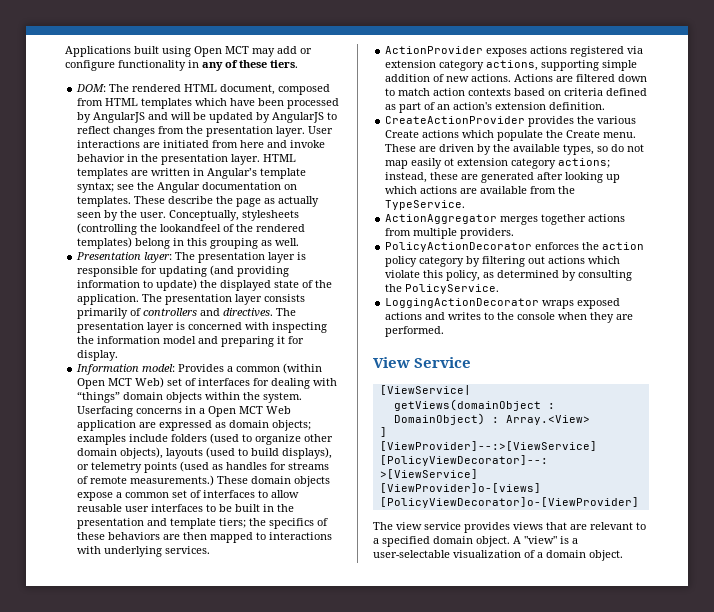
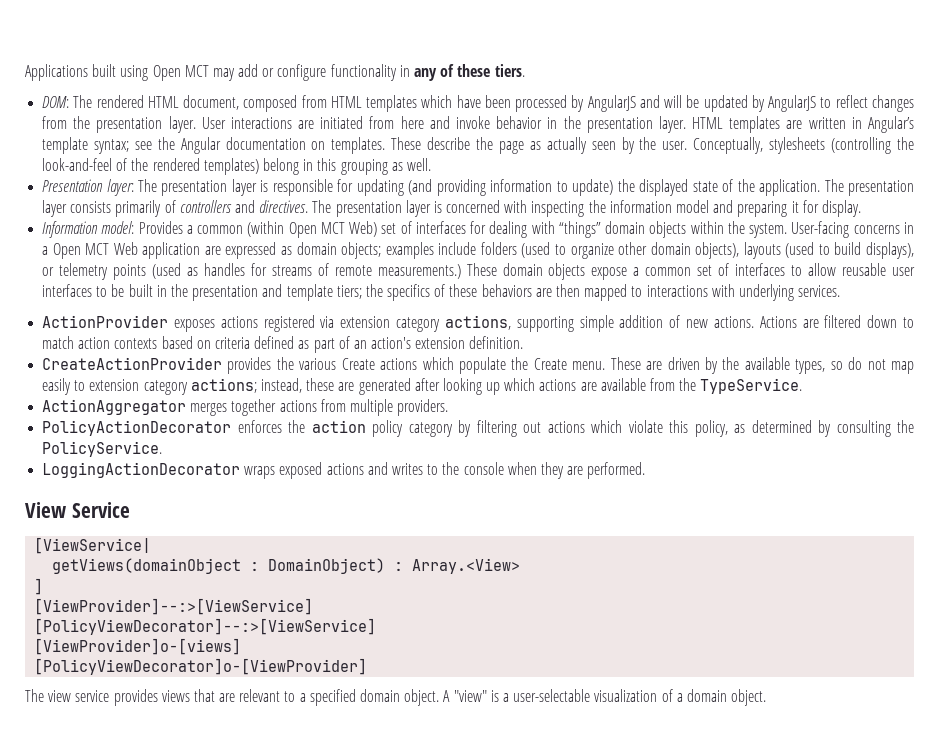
- Conceptually, stylesheets (controlling the lookandfeel of the rendered templates) belong in this grouping as well.
+ Conceptually, stylesheets (controlling the look-and-feel of the rendered templates) belong in this grouping as well.
- Userfacing concerns in a Open MCT Web application are expressed as domain objects; examples include folders (used to organize other domain objects), layouts (used to build displays), or telemetry points (used as handles for streams of remote measurements.)
+ User-facing concerns in a Open MCT Web application are expressed as domain objects; examples include folders (used to organize other domain objects), layouts (used to build displays), or telemetry points (used as handles for streams of remote measurements.)
- These are driven by the available types, so do not map easily ot extension category actions; instead, these are generated after looking up which actions are available from the TypeService.
+ These are driven by the available types, so do not map easily to extension category actions; instead, these are generated after looking up which actions are available from the TypeService.

